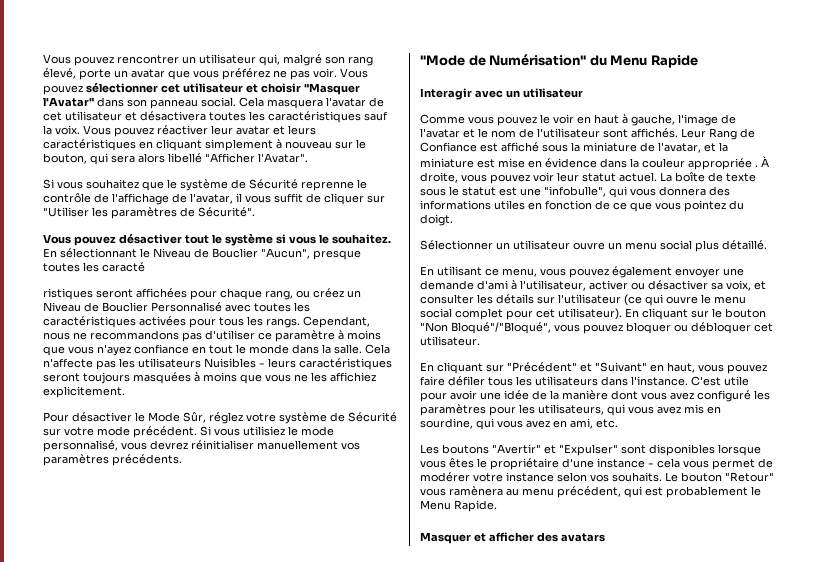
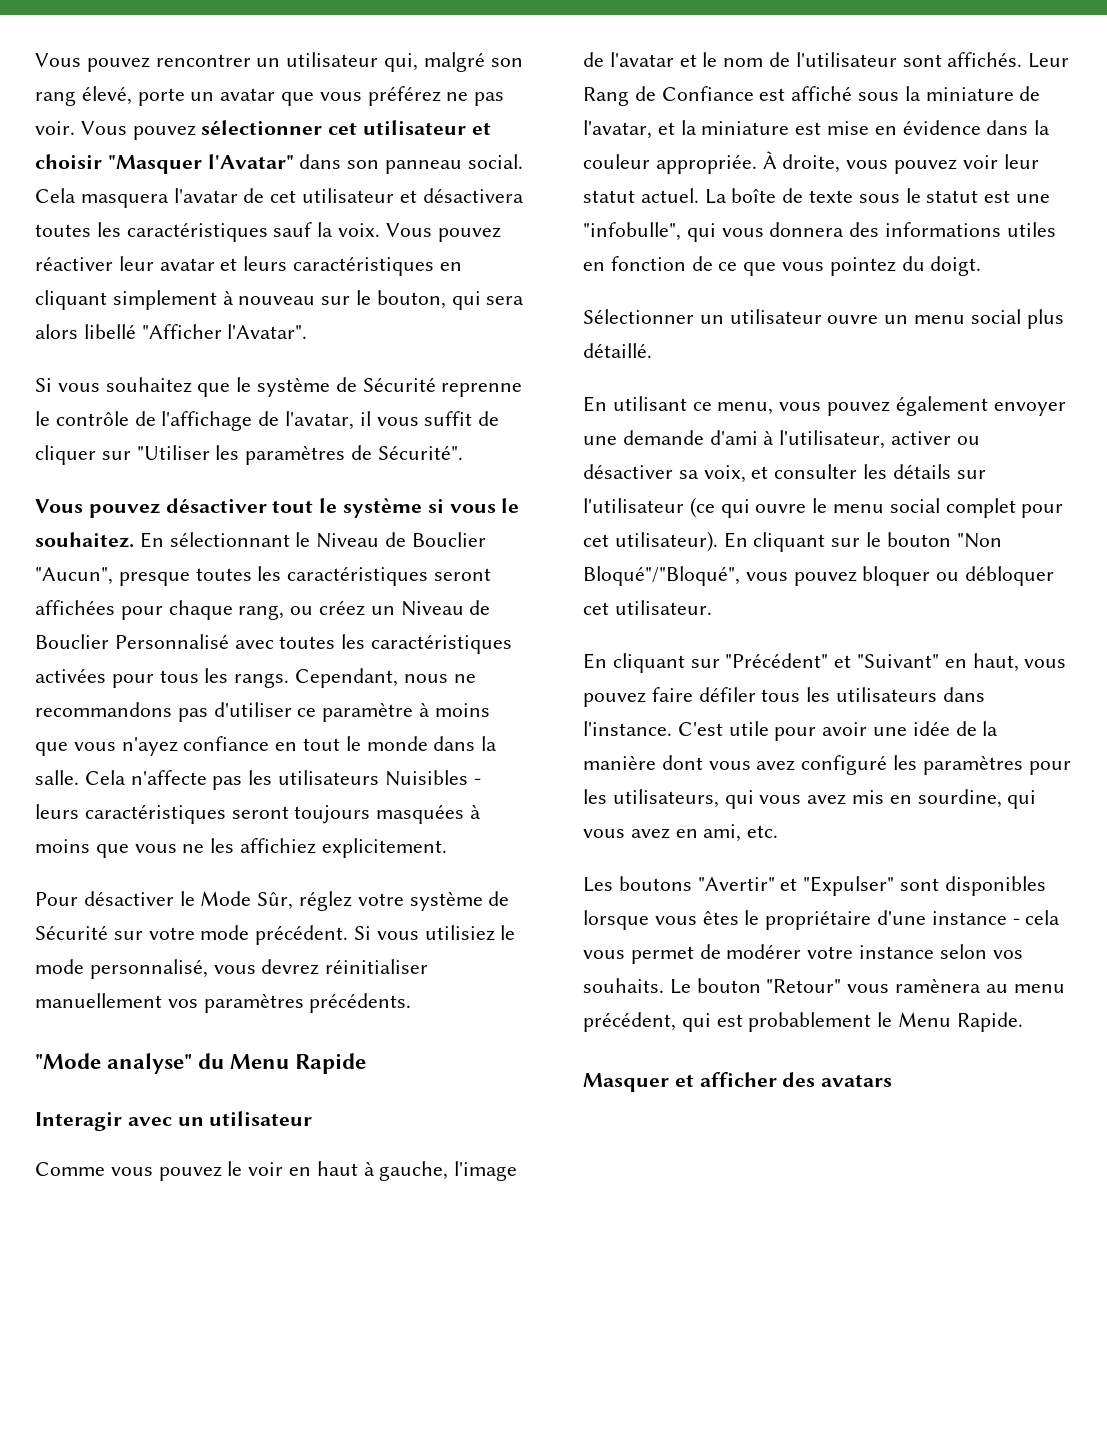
- En sélectionnant le Niveau de Bouclier "Aucun", presque toutes les caracté
- ristiques seront affichées pour chaque rang, ou créez un Niveau de Bouclier Personnalisé avec toutes les caractéristiques activées pour tous les rangs.
+ En sélectionnant le Niveau de Bouclier "Aucun", presque toutes les caractéristiques seront affichées pour chaque rang, ou créez un Niveau de Bouclier Personnalisé avec toutes les caractéristiques activées pour tous les rangs.
- "Mode de Numérisation" du Menu Rapide
+ "Mode analyse" du Menu Rapide
- Leur Rang de Confiance est affiché sous la miniature de l'avatar, et la miniature est mise en évidence dans la couleur appropriée .
+ Leur Rang de Confiance est affiché sous la miniature de l'avatar, et la miniature est mise en évidence dans la couleur appropriée.

